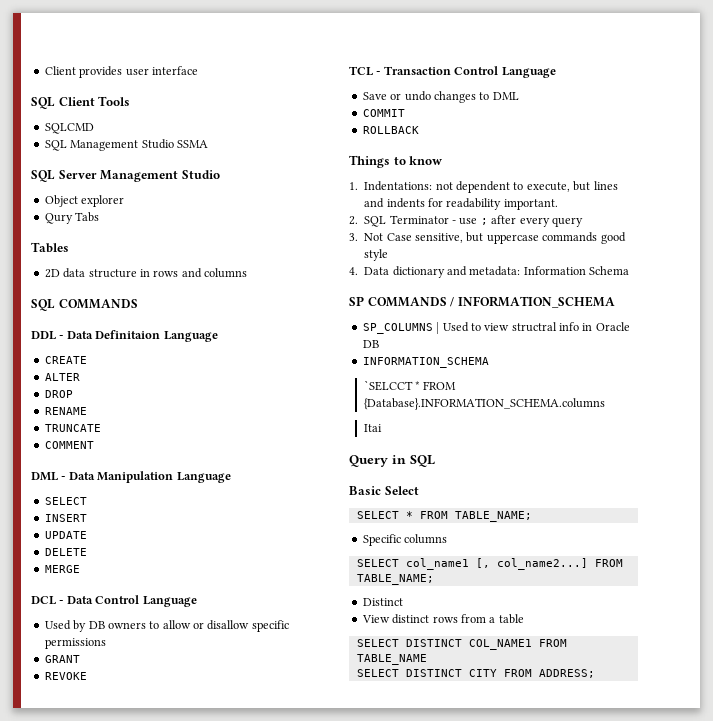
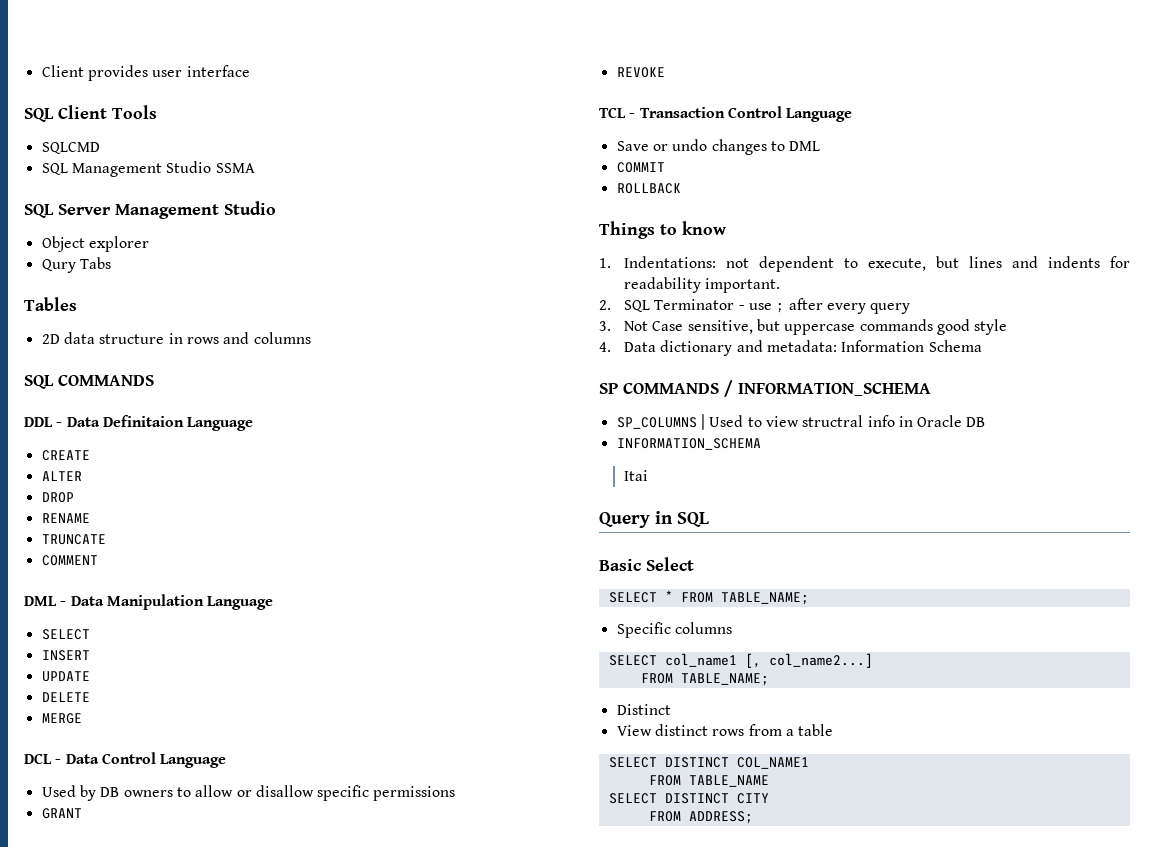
- `SELCCT * FROM {Database}.INFORMATION_SCHEMA.columns
- SELECT col_name1 [, col_name2...] FROM TABLE_NAME;
+ SELECT col_name1 [, col_name2...]
+ FROM TABLE_NAME;
- SELECT DISTINCT COL_NAME1 FROM TABLE_NAME
+ SELECT DISTINCT COL_NAME1
+ FROM TABLE_NAME
- SELECT DISTINCT CITY FROM ADDRESS;
+ SELECT DISTINCT CITY
+ FROM ADDRESS;

